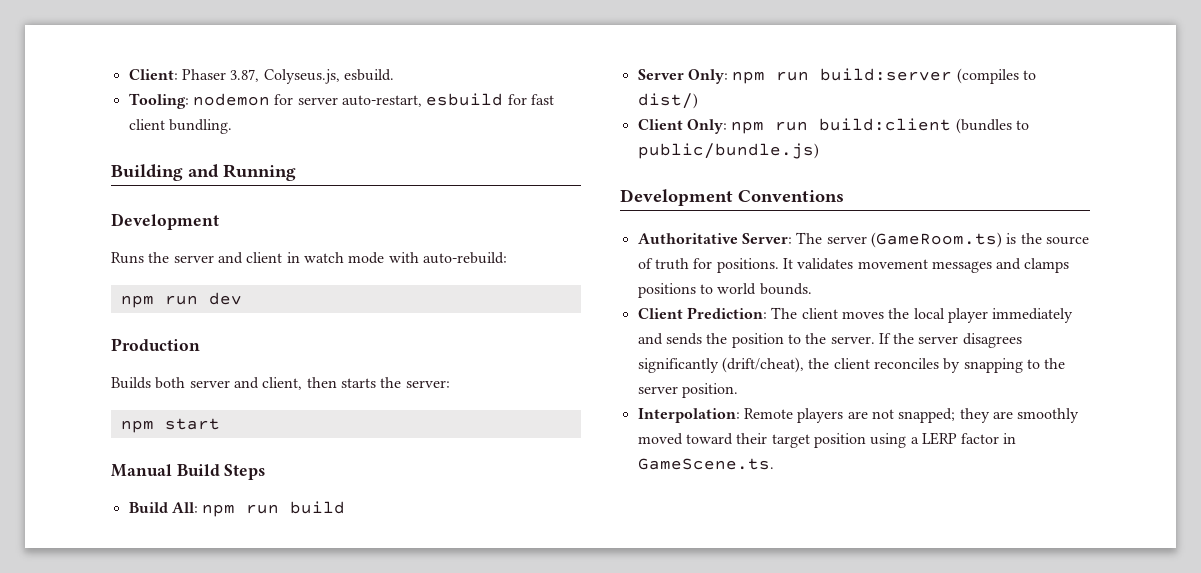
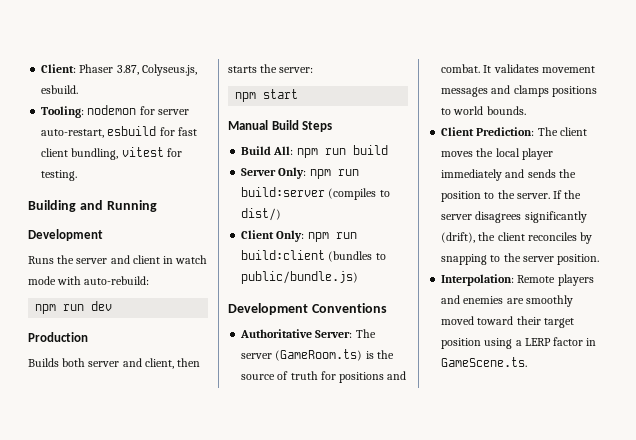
- Tooling: nodemon for server auto-restart, esbuild for fast client bundling.
+ Tooling: nodemon for server auto-restart, esbuild for fast client bundling, vitest for testing.
- Authoritative Server: The server (GameRoom.ts) is the source of truth for positions.
+ Authoritative Server: The server (GameRoom.ts) is the source of truth for positions and combat.
- If the server disagrees significantly (drift/cheat), the client reconciles by snapping to the server position.
+ If the server disagrees significantly (drift), the client reconciles by snapping to the server position.
- Interpolation: Remote players are not snapped; they are smoothly moved toward their target position using a LERP factor in GameScene.ts.
+ Interpolation: Remote players and enemies are smoothly moved toward their target position using a LERP factor in GameScene.ts.

